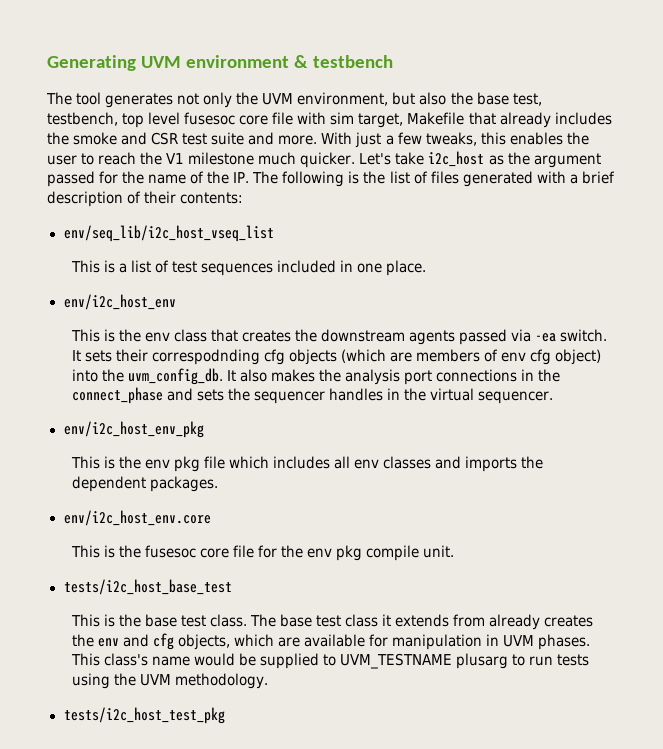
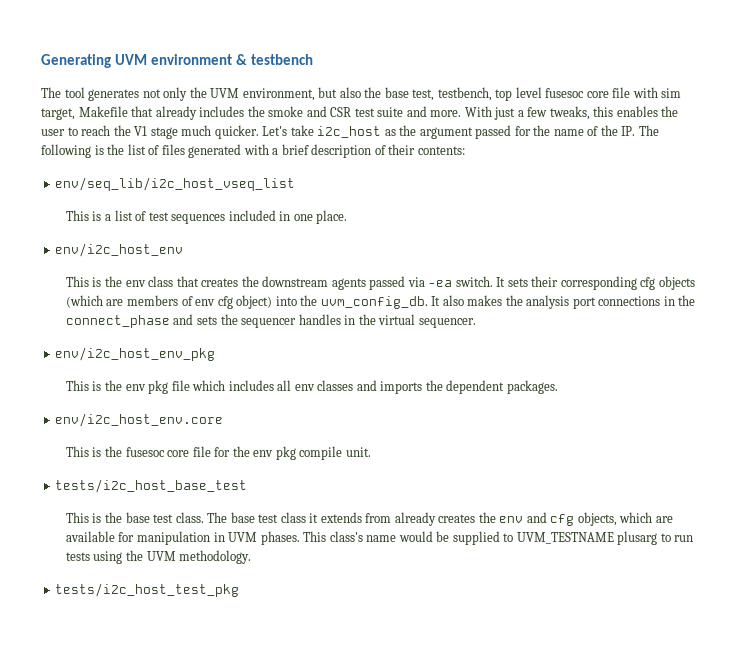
- With just a few tweaks, this enables the user to reach the V1 milestone much quicker.
+ With just a few tweaks, this enables the user to reach the V1 stage much quicker.
- It sets their correspodnding cfg objects (which are members of env cfg object) into the uvm_config_db.
+ It sets their corresponding cfg objects (which are members of env cfg object) into the uvm_config_db.

